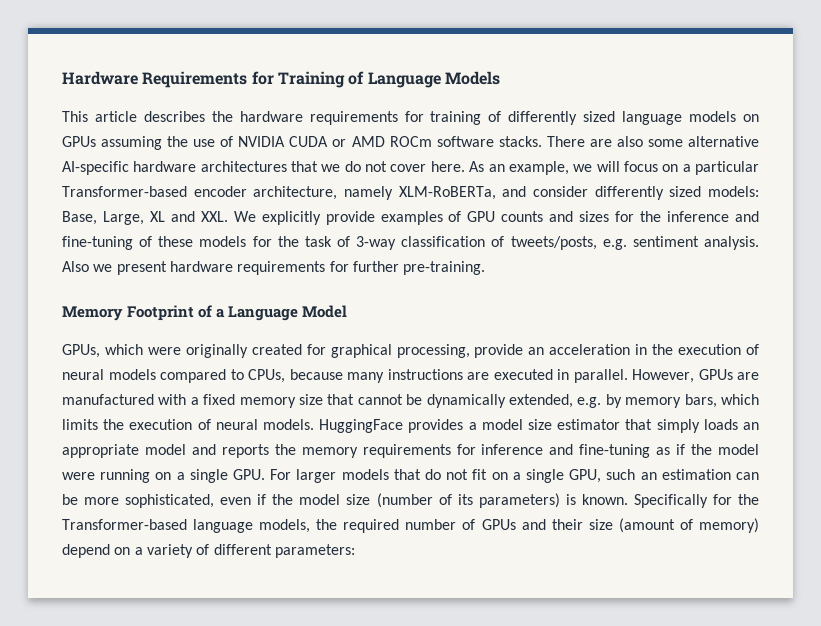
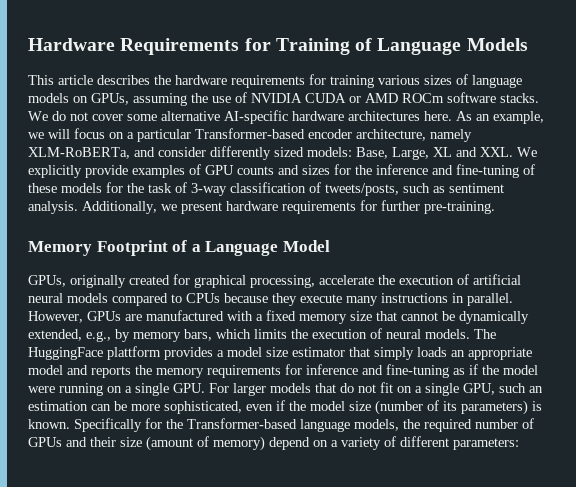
- This article describes the hardware requirements for training of differently sized language models on GPUs assuming the use of NVIDIA CUDA or AMD ROCm software stacks.
+ This article describes the hardware requirements for training various sizes of language models on GPUs, assuming the use of NVIDIA CUDA or AMD ROCm software stacks.
- There are also some alternative AI-specific hardware architectures that we do not cover here.
+ We do not cover some alternative AI-specific hardware architectures here.
- As an example, we will focus on a particular Transformer-based encoder architecture, namely XLM-RoBERTa, and consider differently sized models: Base, Large, XL and XXL. We explicitly provide examples of GPU counts and sizes for the inference and fine-tuning of these models for the task of 3-way classification of tweets/posts, e.g. sentiment analysis.
+ As an example, we will focus on a particular Transformer-based encoder architecture, namely XLM-RoBERTa, and consider differently sized models: Base, Large, XL and XXL. We explicitly provide examples of GPU counts and sizes for the inference and fine-tuning of these models for the task of 3-way classification of tweets/posts, such as sentiment analysis.
- Also we present hardware requirements for further pre-training.
+ Additionally, we present hardware requirements for further pre-training.
- GPUs, which were originally created for graphical processing, provide an acceleration in the execution of neural models compared to CPUs, because many instructions are executed in parallel.
+ GPUs, originally created for graphical processing, accelerate the execution of artificial neural models compared to CPUs because they execute many instructions in parallel.
- However, GPUs are manufactured with a fixed memory size that cannot be dynamically extended, e.g. by memory bars, which limits the execution of neural models.
+ However, GPUs are manufactured with a fixed memory size that cannot be dynamically extended, e.g., by memory bars, which limits the execution of neural models.
- HuggingFace provides a model size estimator that simply loads an appropriate model and reports the memory requirements for inference and fine-tuning as if the model were running on a single GPU. For larger models that do not fit on a single GPU, such an estimation can be more sophisticated, even if the model size (number of its parameters) is known.
+ The HuggingFace plattform provides a model size estimator that simply loads an appropriate model and reports the memory requirements for inference and fine-tuning as if the model were running on a single GPU. For larger models that do not fit on a single GPU, such an estimation can be more sophisticated, even if the model size (number of its parameters) is known.

